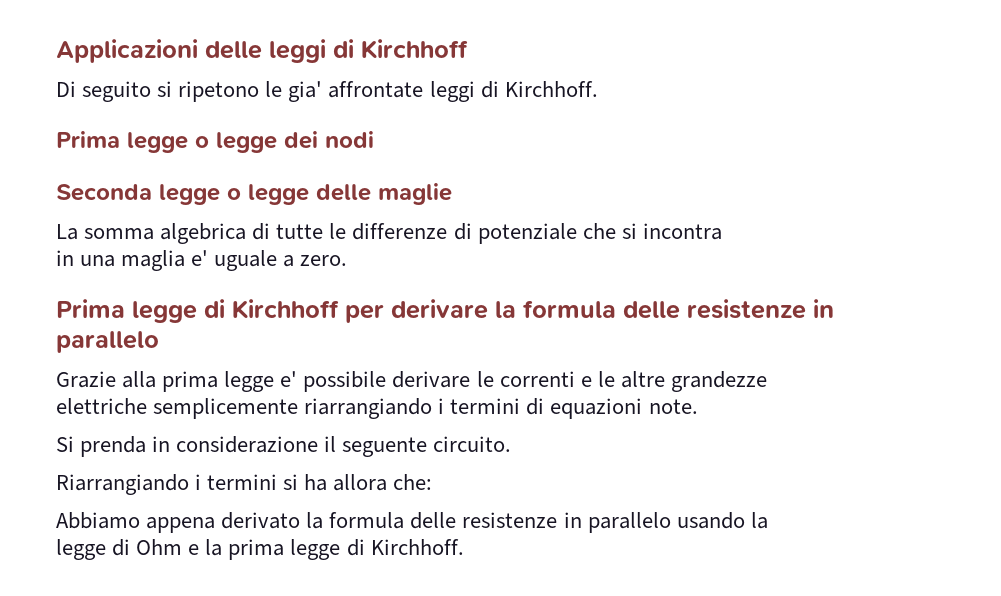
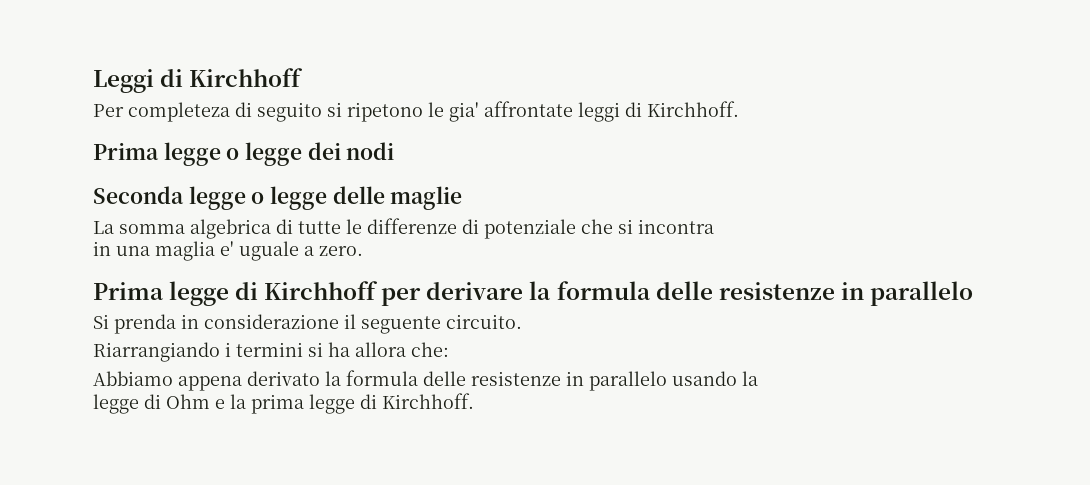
- Applicazioni delle leggi di Kirchhoff
+ Leggi di Kirchhoff
- Di seguito si ripetono le gia' affrontate leggi di Kirchhoff.
+ Per completeza di seguito si ripetono le gia' affrontate leggi di Kirchhoff.
- Grazie alla prima legge e' possibile derivare le correnti e le altre grandezze
- elettriche semplicemente riarrangiando i termini di equazioni note.

